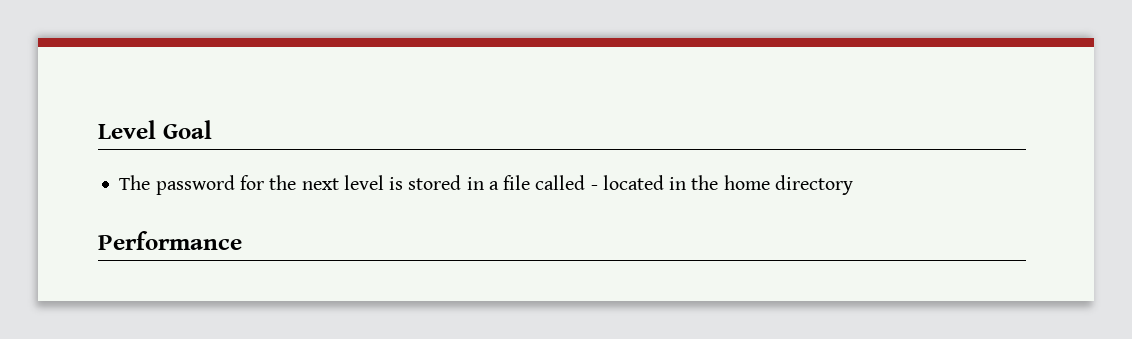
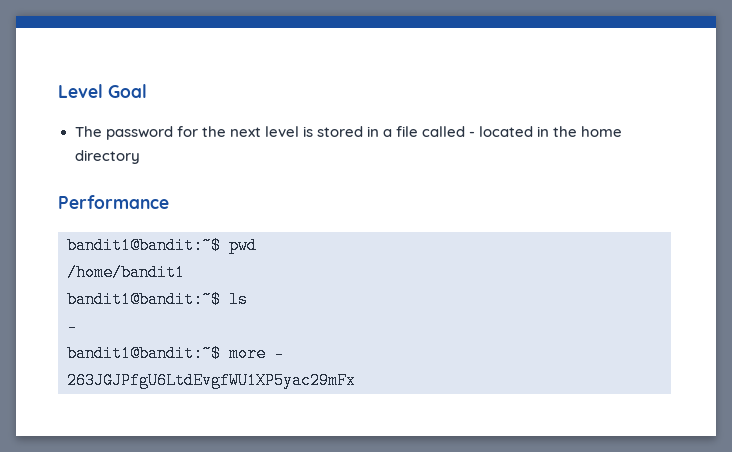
+ bandit1@bandit:~$ pwd
+ /home/bandit1
+ bandit1@bandit:~$ ls
+ -
+ bandit1@bandit:~$ more -
+ 263JGJPfgU6LtdEvgfWU1XP5yac29mFx

